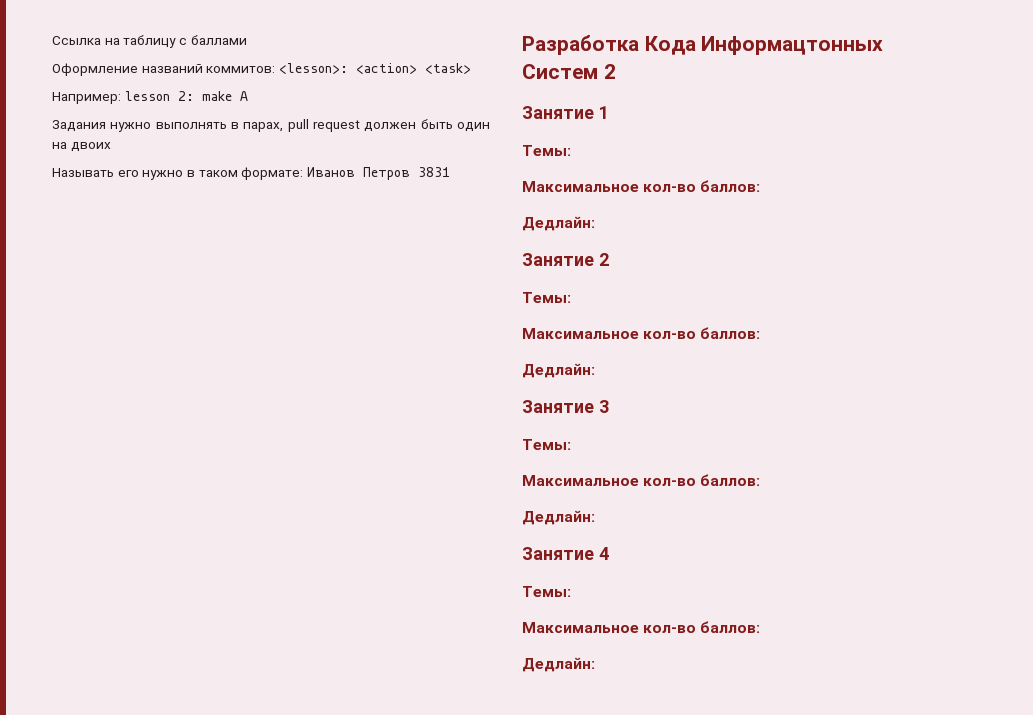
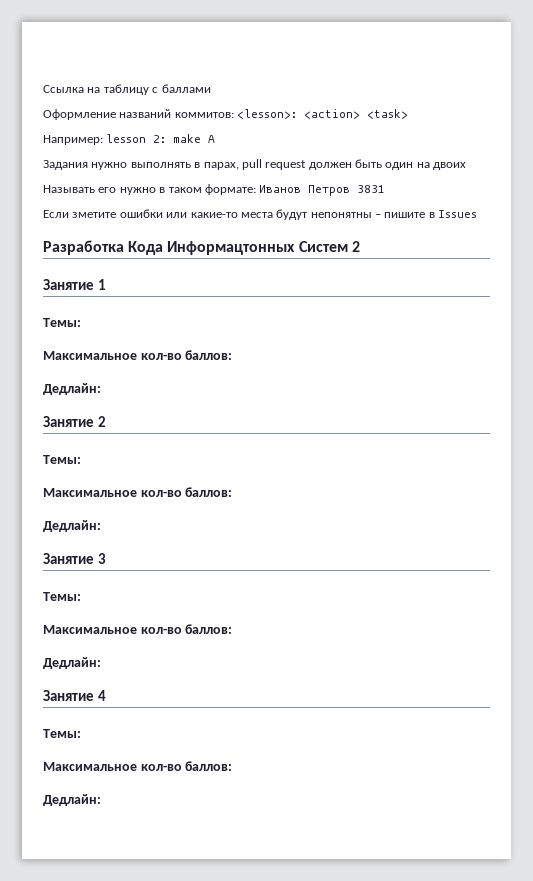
+ Если зметите ошибки или какие-то места будут непонятны – пишите в Issues

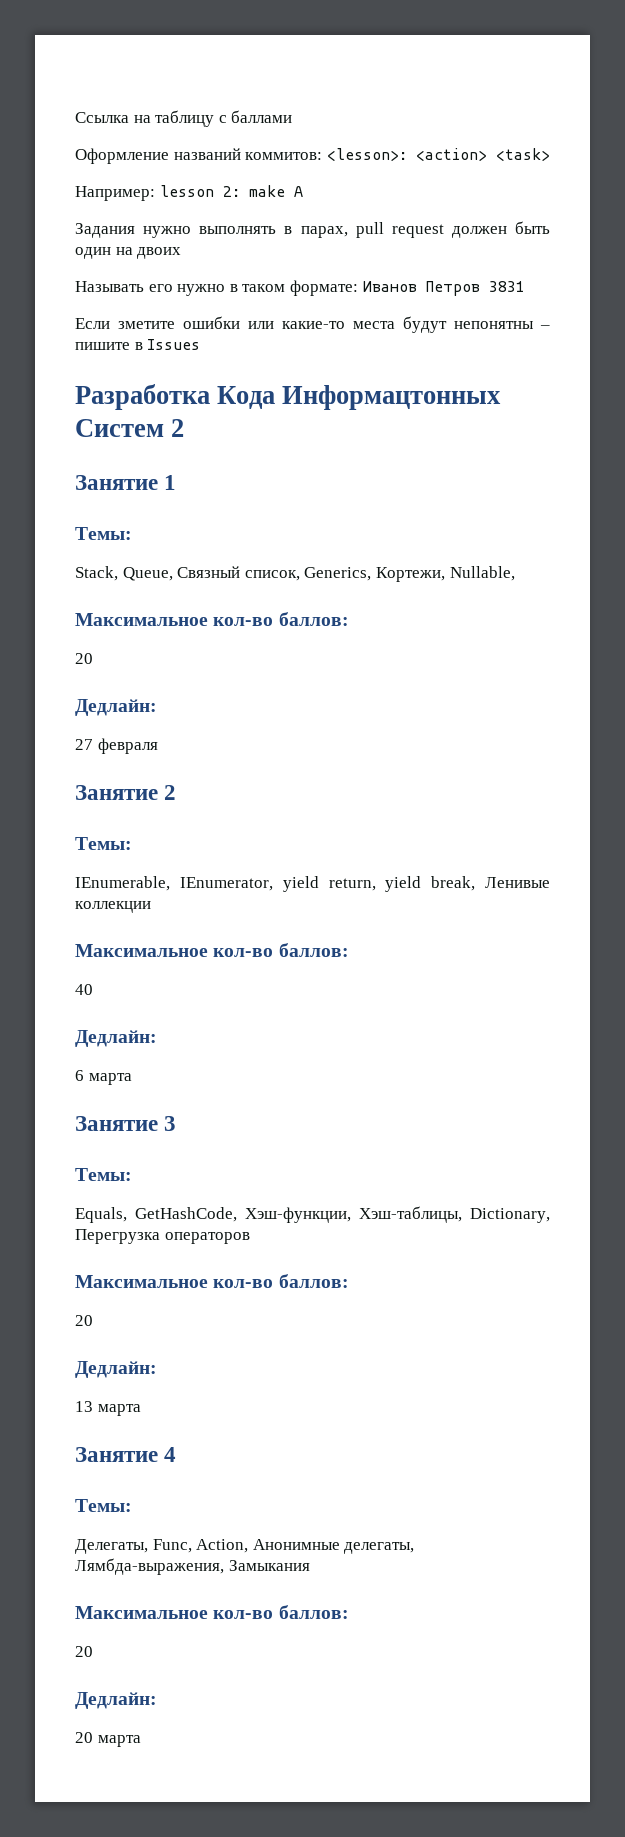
  Занятие 1
  Темы:
+ Stack, Queue, Связный список, Generics, Кортежи, Nullable,
  Максимальное кол-во баллов:
+ 20
  Дедлайн:
+ 27 февраля
  Занятие 2
  Темы:
+ IEnumerable, IEnumerator, yield return, yield break, Ленивые коллекции
  Максимальное кол-во баллов:
+ 40
  Дедлайн:
+ 6 марта
  Занятие 3
  Темы:
+ Equals, GetHashCode, Хэш-функции, Хэш-таблицы, Dictionary, Перегрузка операторов
  Максимальное кол-во баллов:
+ 20
  Дедлайн:
+ 13 марта
  Занятие 4
  Темы:
+ Делегаты, Func, Action, Анонимные делегаты, Лямбда-выражения, Замыкания
  Максимальное кол-во баллов:
+ 20
  Дедлайн:
+ 20 марта

